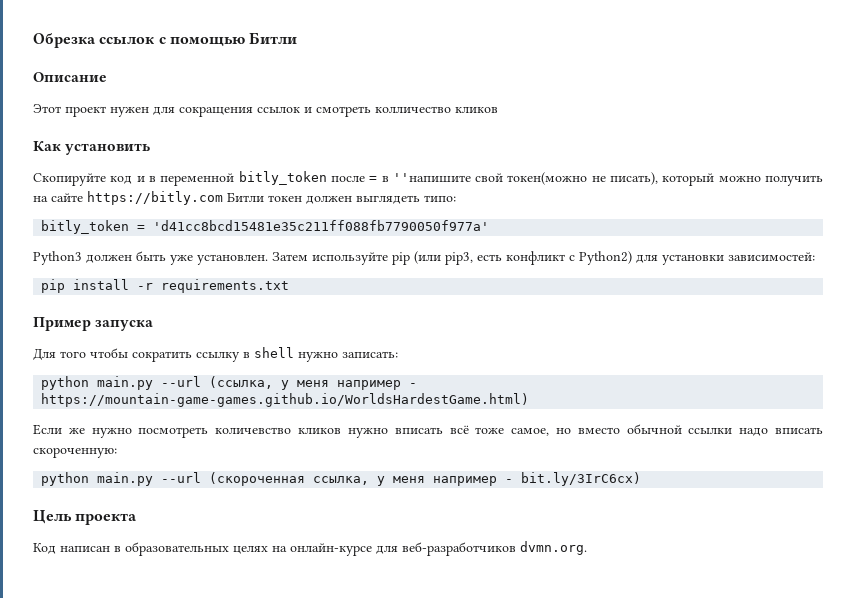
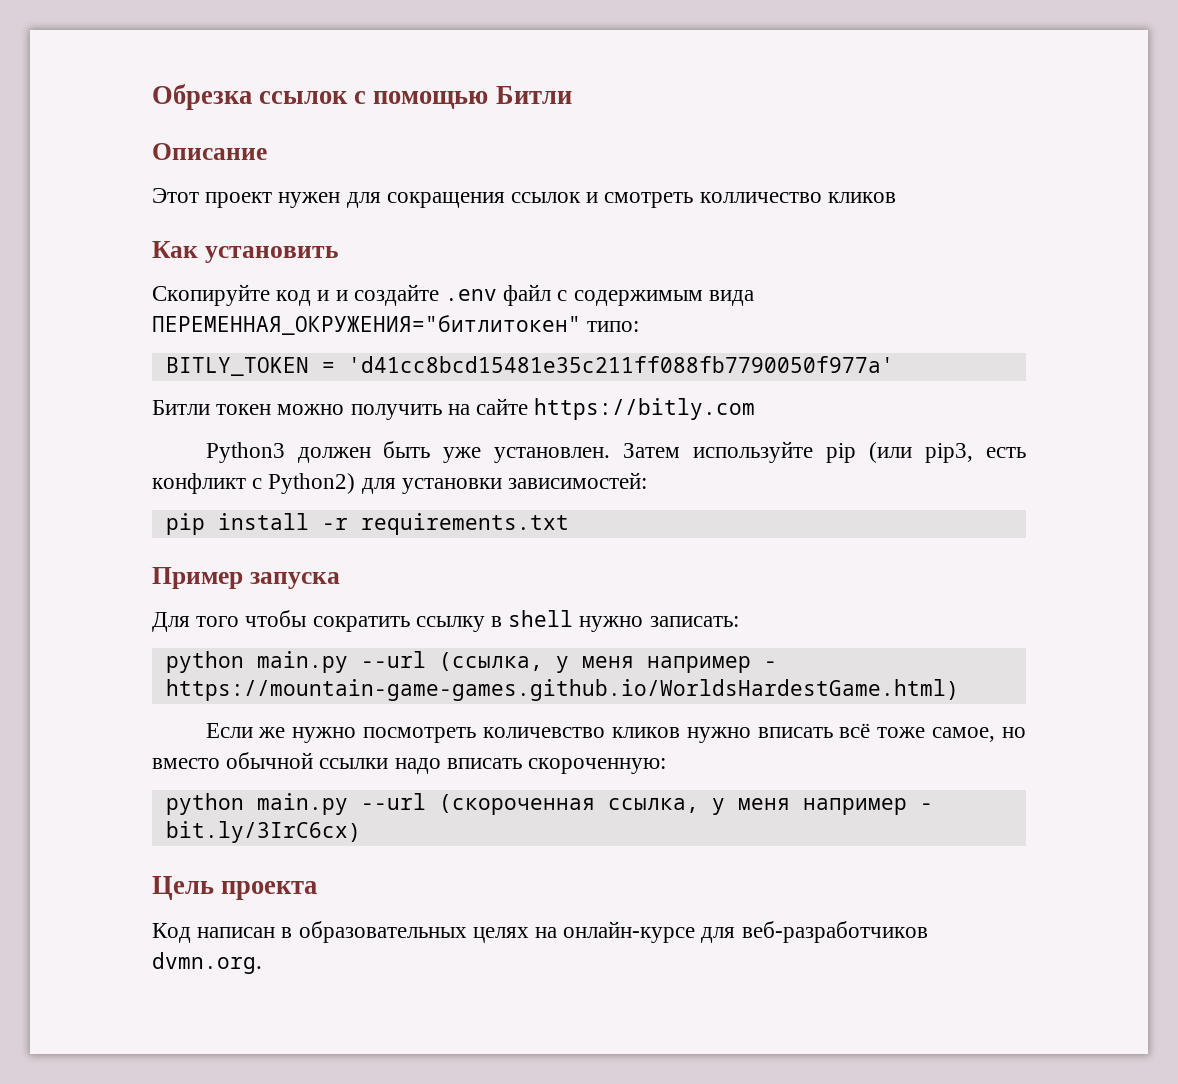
- Скопируйте код и в переменной bitly_token после = в ''напишите свой токен(можно не писать), который можно получить на сайте https://bitly.com Битли токен должен выглядеть типо:
- bitly_token = 'd41cc8bcd15481e35c211ff088fb7790050f977a'
+ Скопируйте код и и создайте .env файл с содержимым вида ПЕРЕМЕННАЯ_ОКРУЖЕНИЯ="битлитокен" типо:
+ BITLY_TOKEN = 'd41cc8bcd15481e35c211ff088fb7790050f977a'
+ Битли токен можно получить на сайте https://bitly.com

